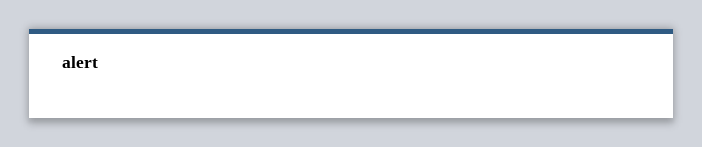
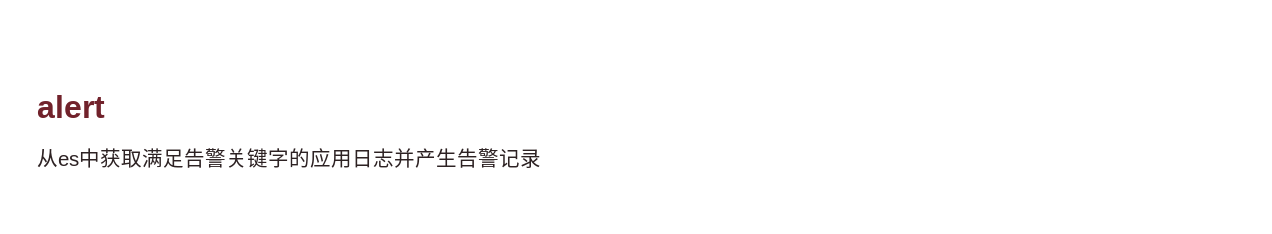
+ 从es中获取满足告警关键字的应用日志并产生告警记录

